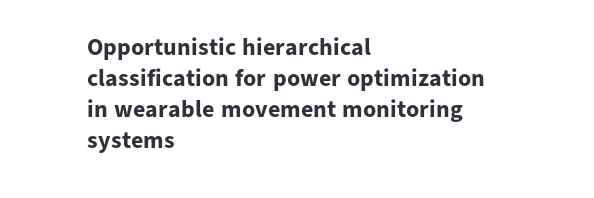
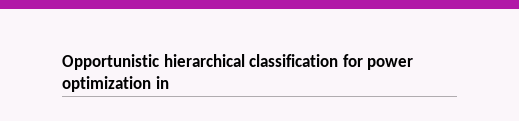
- Opportunistic hierarchical classification for power optimization in wearable movement monitoring systems
+ Opportunistic hierarchical classification for power optimization in

